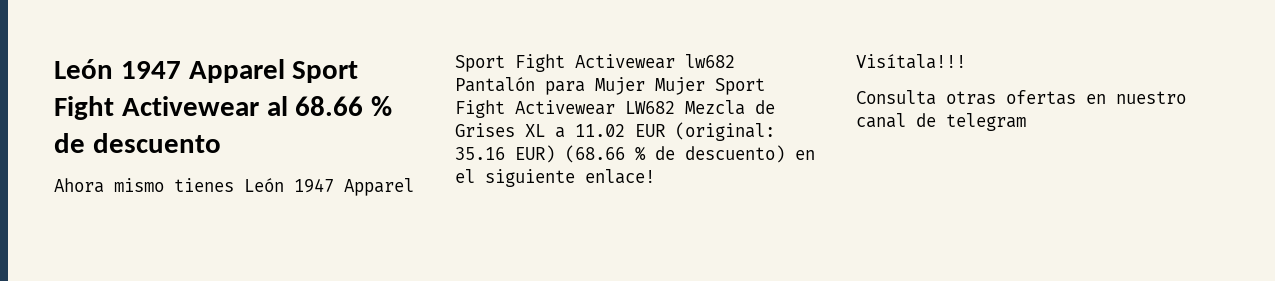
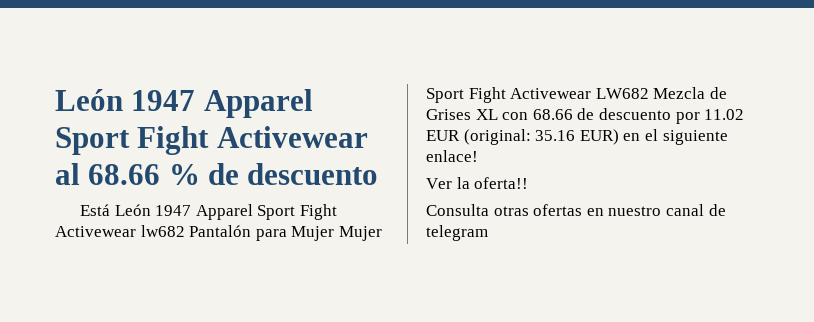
- Ahora mismo tienes León 1947 Apparel Sport Fight Activewear lw682 Pantalón para Mujer Mujer Sport Fight Activewear LW682 Mezcla de Grises XL a 11.02 EUR (original: 35.16 EUR) (68.66 % de descuento) en el siguiente enlace!
+ Está León 1947 Apparel Sport Fight Activewear lw682 Pantalón para Mujer Mujer Sport Fight Activewear LW682 Mezcla de Grises XL con 68.66 de descuento por 11.02 EUR (original: 35.16 EUR) en el siguiente enlace!
- Visítala!!!
+ Ver la oferta!!

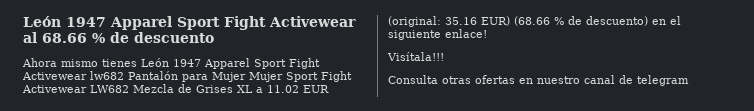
- Está León 1947 Apparel Sport Fight Activewear lw682 Pantalón para Mujer Mujer Sport Fight Activewear LW682 Mezcla de Grises XL con 68.66 de descuento por 11.02 EUR (original: 35.16 EUR) en el siguiente enlace!
+ Ahora mismo tienes León 1947 Apparel Sport Fight Activewear lw682 Pantalón para Mujer Mujer Sport Fight Activewear LW682 Mezcla de Grises XL a 11.02 EUR (original: 35.16 EUR) (68.66 % de descuento) en el siguiente enlace!
- Ver la oferta!!
+ Visítala!!!

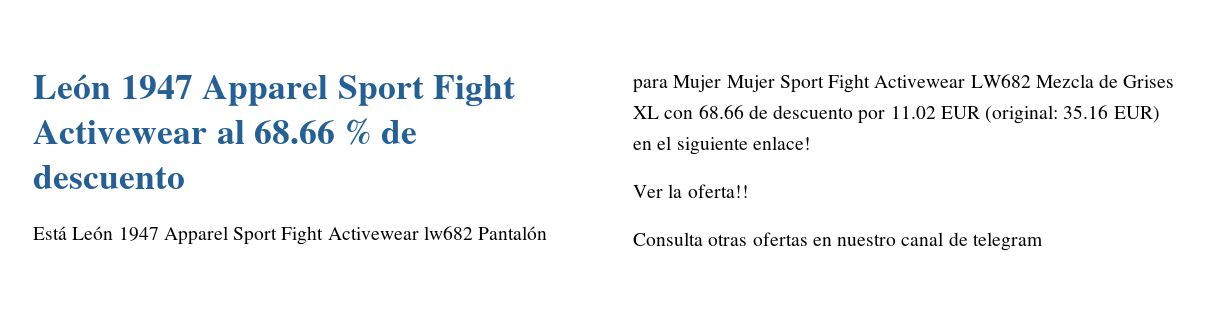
- Ahora mismo tienes León 1947 Apparel Sport Fight Activewear lw682 Pantalón para Mujer Mujer Sport Fight Activewear LW682 Mezcla de Grises XL a 11.02 EUR (original: 35.16 EUR) (68.66 % de descuento) en el siguiente enlace!
+ Está León 1947 Apparel Sport Fight Activewear lw682 Pantalón para Mujer Mujer Sport Fight Activewear LW682 Mezcla de Grises XL con 68.66 de descuento por 11.02 EUR (original: 35.16 EUR) en el siguiente enlace!
- Visítala!!!
+ Ver la oferta!!

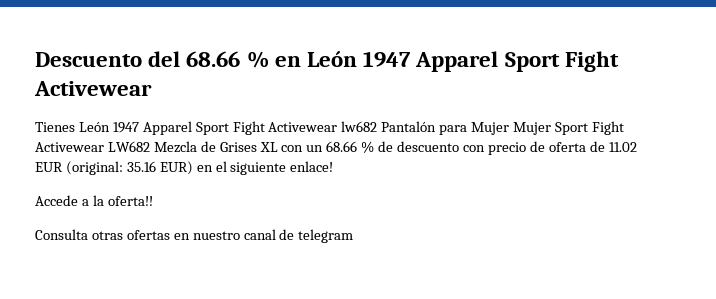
- León 1947 Apparel Sport Fight Activewear al 68.66 % de descuento
- Está León 1947 Apparel Sport Fight Activewear lw682 Pantalón para Mujer Mujer Sport Fight Activewear LW682 Mezcla de Grises XL con 68.66 de descuento por 11.02 EUR (original: 35.16 EUR) en el siguiente enlace!
+ Descuento del 68.66 % en León 1947 Apparel Sport Fight Activewear
+ Tienes León 1947 Apparel Sport Fight Activewear lw682 Pantalón para Mujer Mujer Sport Fight Activewear LW682 Mezcla de Grises XL con un 68.66 % de descuento con precio de oferta de 11.02 EUR (original: 35.16 EUR) en el siguiente enlace!
- Ver la oferta!!
+ Accede a la oferta!!

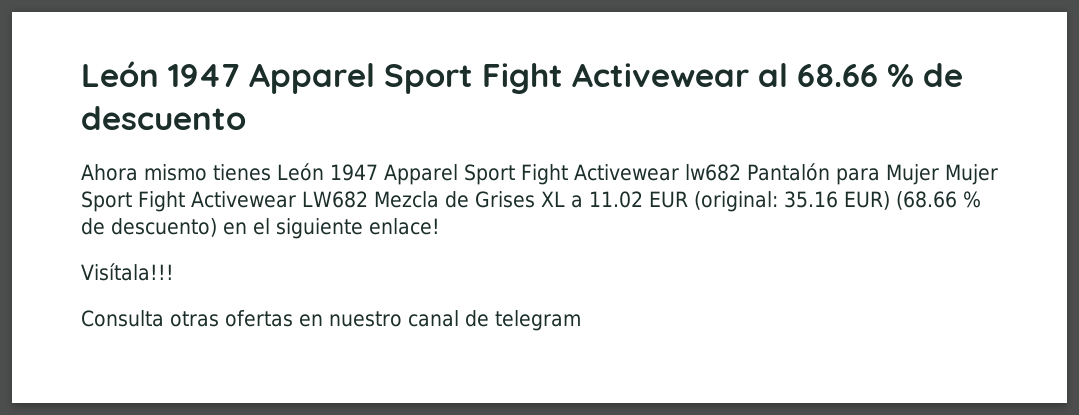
- Descuento del 68.66 % en León 1947 Apparel Sport Fight Activewear
- Tienes León 1947 Apparel Sport Fight Activewear lw682 Pantalón para Mujer Mujer Sport Fight Activewear LW682 Mezcla de Grises XL con un 68.66 % de descuento con precio de oferta de 11.02 EUR (original: 35.16 EUR) en el siguiente enlace!
+ León 1947 Apparel Sport Fight Activewear al 68.66 % de descuento
+ Ahora mismo tienes León 1947 Apparel Sport Fight Activewear lw682 Pantalón para Mujer Mujer Sport Fight Activewear LW682 Mezcla de Grises XL a 11.02 EUR (original: 35.16 EUR) (68.66 % de descuento) en el siguiente enlace!
- Accede a la oferta!!
+ Visítala!!!

